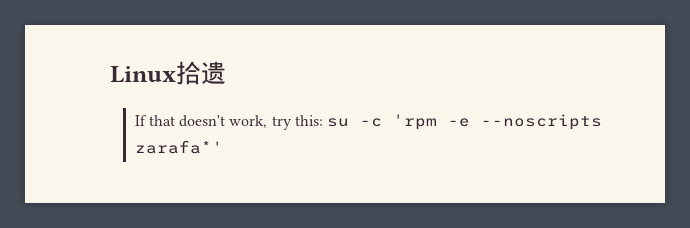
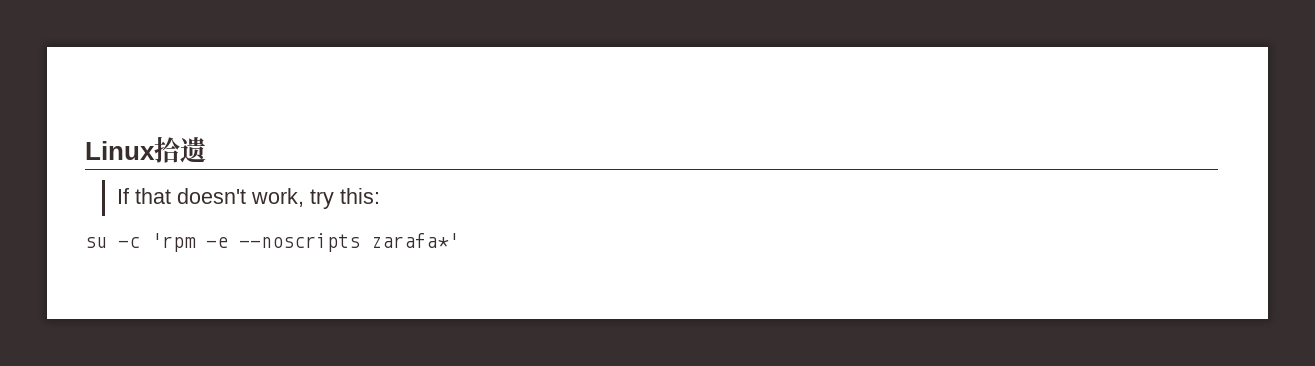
- If that doesn't work, try this: su -c 'rpm -e --noscripts zarafa*'
+ If that doesn't work, try this:
+ su -c 'rpm -e --noscripts zarafa*'

